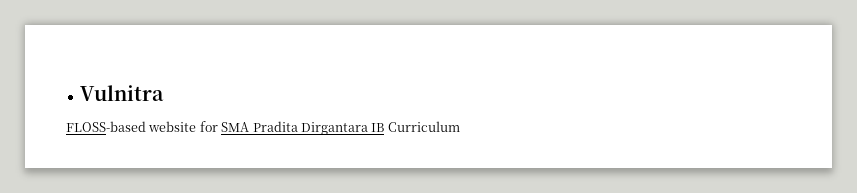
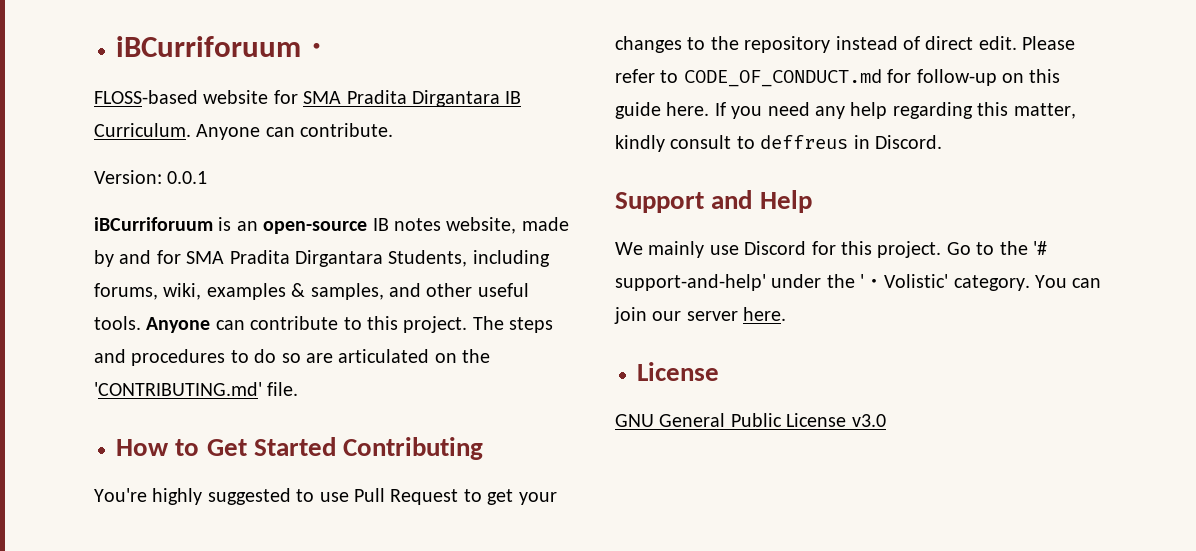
- Vulnitra
+ iBCurriforuum・
- FLOSS-based website for SMA Pradita Dirgantara IB Curriculum
+ FLOSS-based website for SMA Pradita Dirgantara IB Curriculum. Anyone can contribute.
+ Version: 0.0.1
+ iBCurriforuum is an open-source IB notes website, made by and for SMA Pradita Dirgantara Students, including forums, wiki, examples & samples, and other useful tools. Anyone can contribute to this project. The steps and procedures to do so are articulated on the 'CONTRIBUTING.md' file.
+ How to Get Started Contributing
+ You're highly suggested to use Pull Request to get your changes to the repository instead of direct edit. Please refer to CODE_OF_CONDUCT.md for follow-up on this guide here. If you need any help regarding this matter, kindly consult to deffreus in Discord.
+ Support and Help
+ We mainly use Discord for this project. Go to the '# support-and-help' under the '・Volistic' category. You can join our server here.
+ License
+ GNU General Public License v3.0

